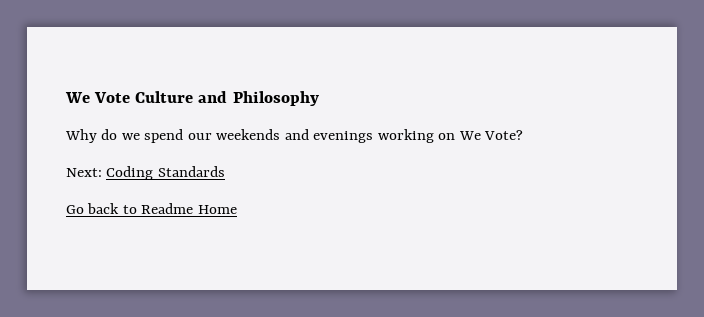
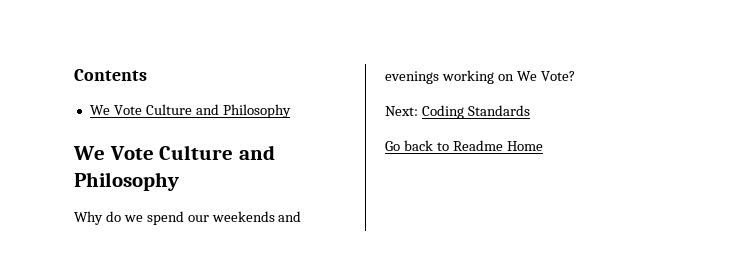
+ Contents
+ We Vote Culture and Philosophy

